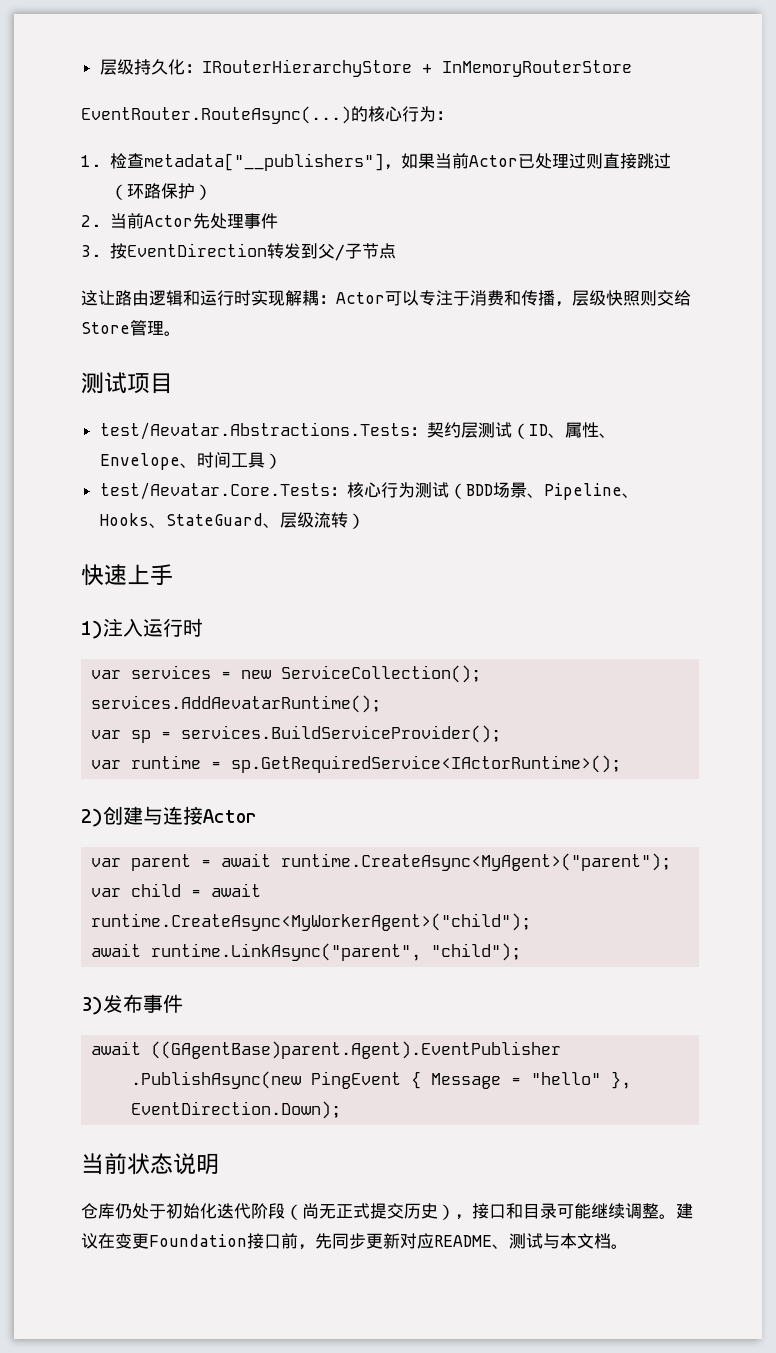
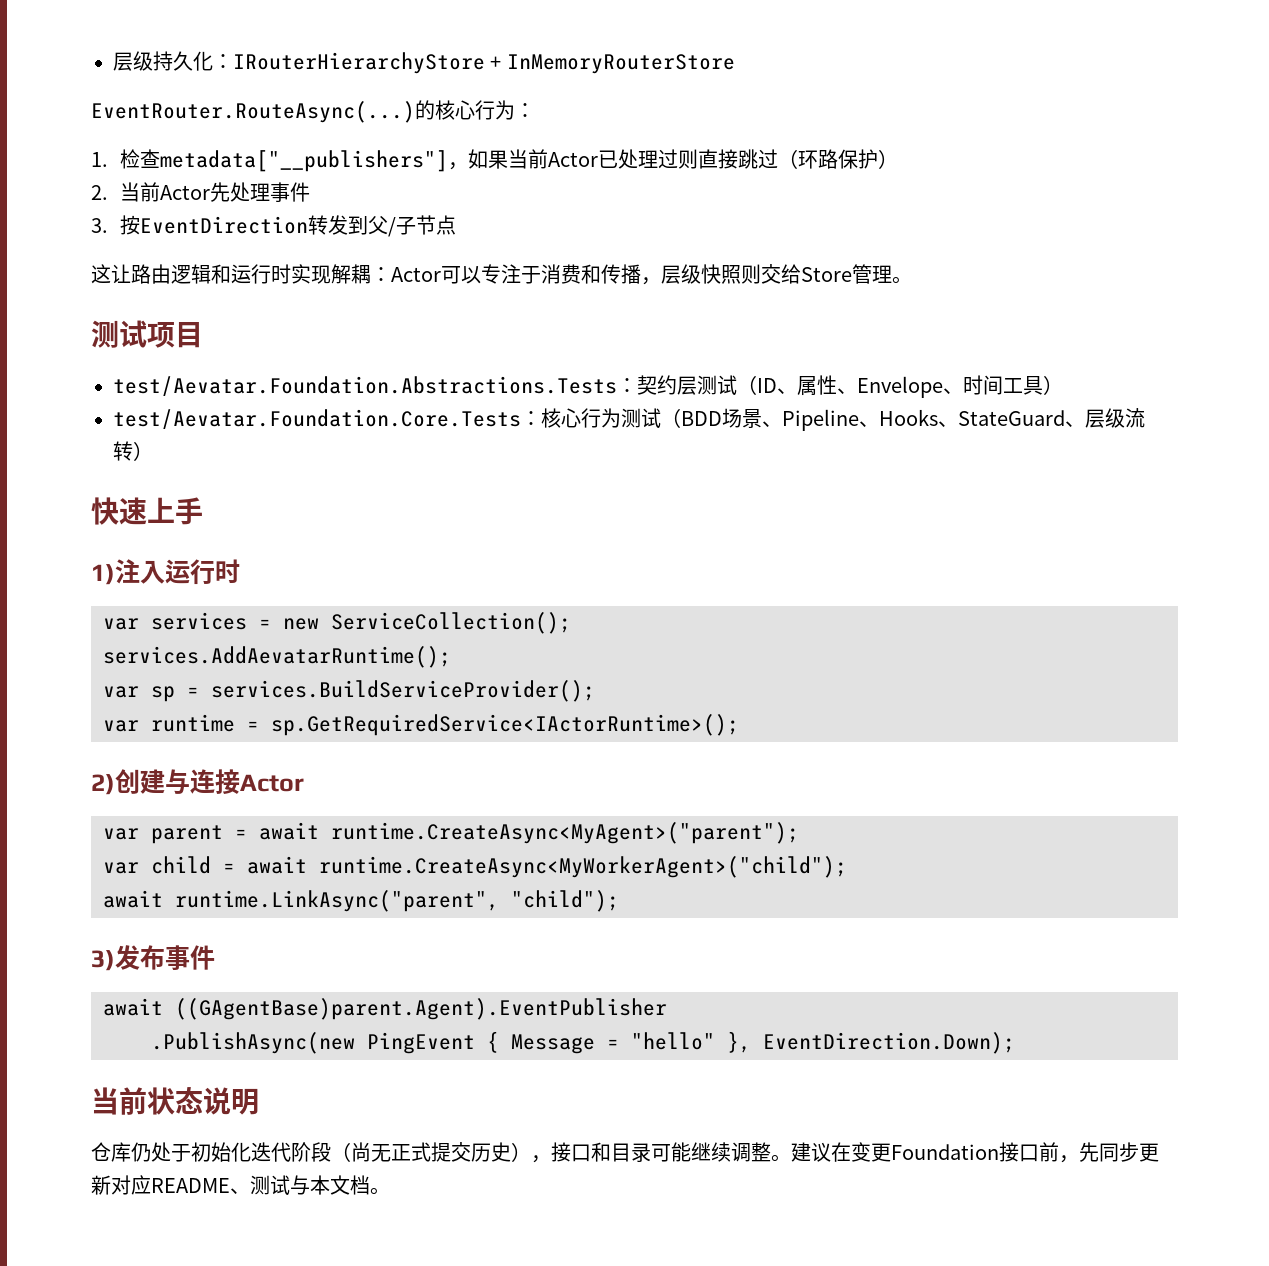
- test/Aevatar.Abstractions.Tests：契约层测试（ID、属性、Envelope、时间工具）
+ test/Aevatar.Foundation.Abstractions.Tests：契约层测试（ID、属性、Envelope、时间工具）
- test/Aevatar.Core.Tests：核心行为测试（BDD场景、Pipeline、Hooks、StateGuard、层级流转）
+ test/Aevatar.Foundation.Core.Tests：核心行为测试（BDD场景、Pipeline、Hooks、StateGuard、层级流转）

